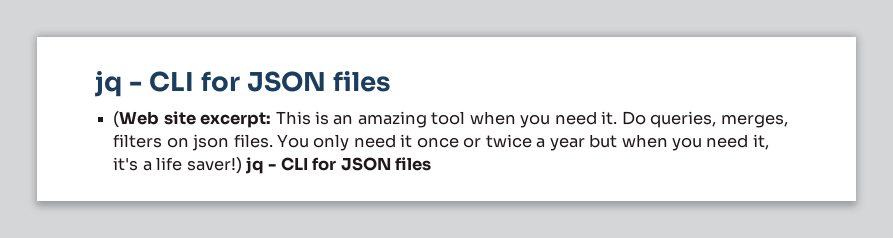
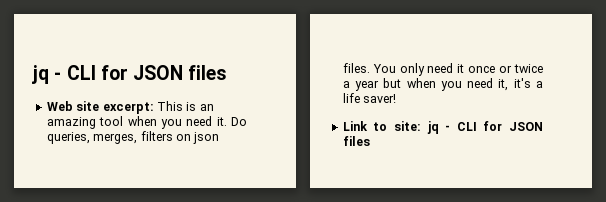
- (Web site excerpt: This is an amazing tool when you need it.
+ Web site excerpt: This is an amazing tool when you need it.
- You only need it once or twice a year but when you need it, it's a life saver!) jq - CLI for JSON files
+ You only need it once or twice a year but when you need it, it's a life saver!
+ Link to site: jq - CLI for JSON files

